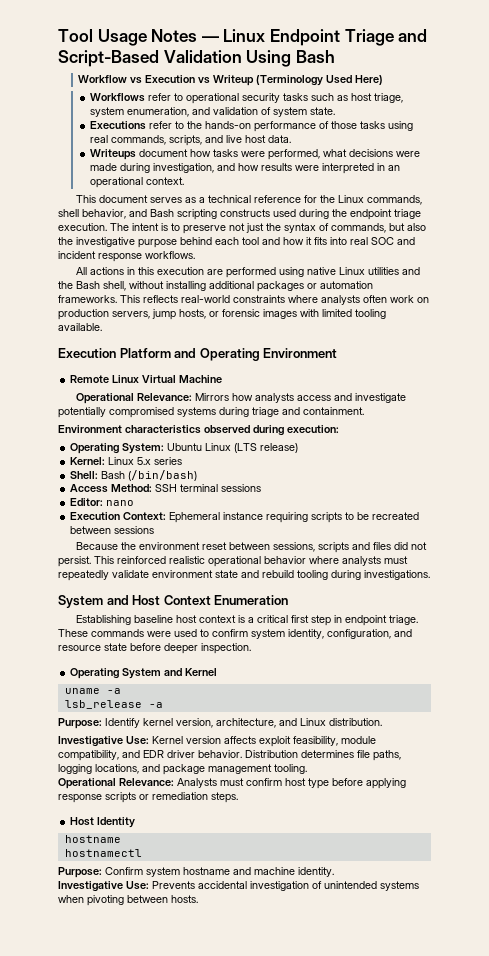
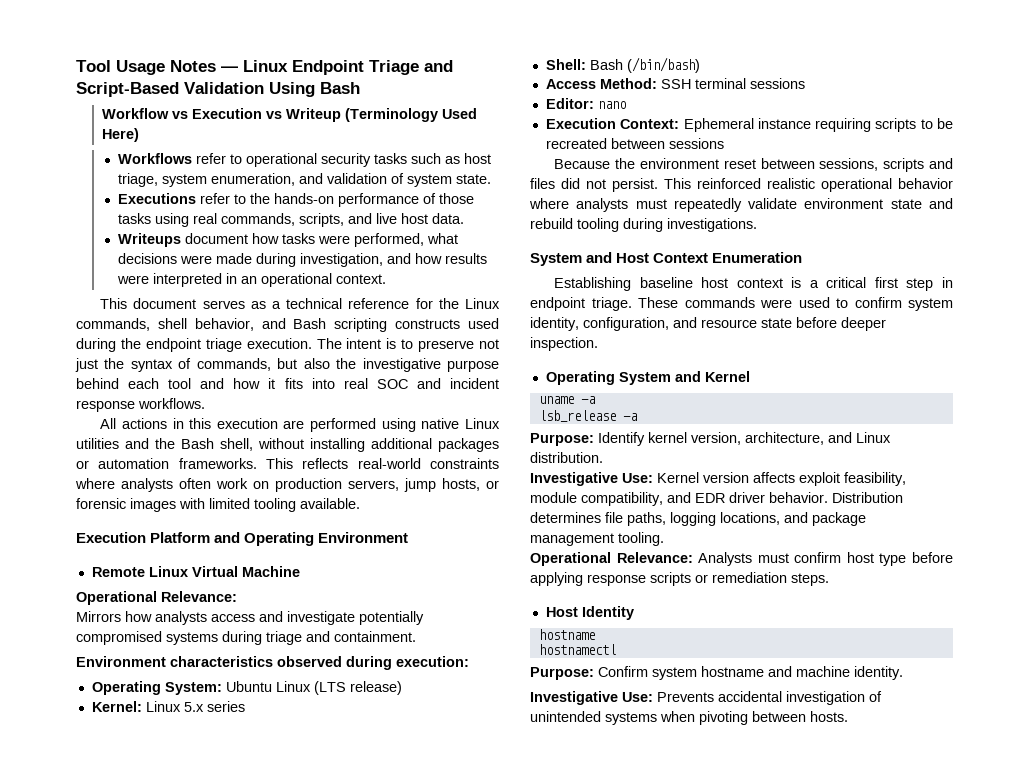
  Remote Linux Virtual Machine
- Operational Relevance: Mirrors how analysts access and investigate potentially compromised systems during triage and containment.
+ Operational Relevance:
+ Mirrors how analysts access and investigate potentially compromised systems during triage and containment.

